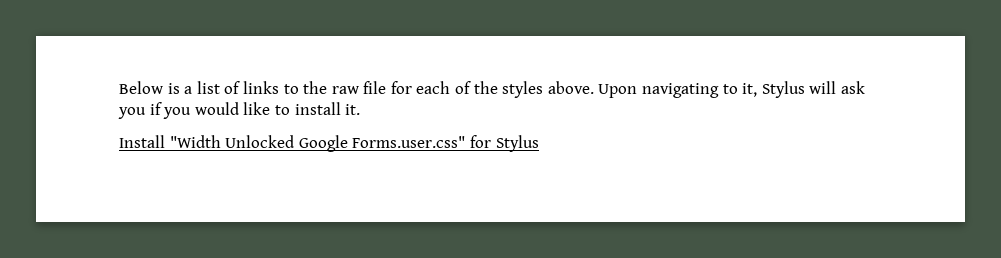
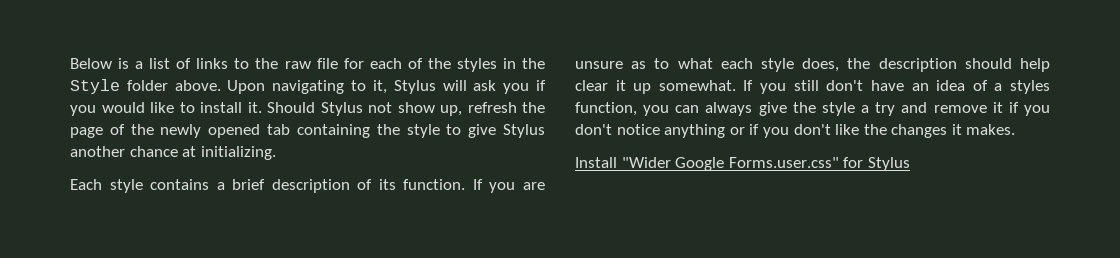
- Below is a list of links to the raw file for each of the styles above.
+ Below is a list of links to the raw file for each of the styles in the Style folder above.
+ Should Stylus not show up, refresh the page of the newly opened tab containing the style to give Stylus another chance at initializing.
+ Each style contains a brief description of its function. If you are unsure as to what each style does, the description should help clear it up somewhat. If you still don't have an idea of a styles function, you can always give the style a try and remove it if you don't notice anything or if you don't like the changes it makes.
- Install "Width Unlocked Google Forms.user.css" for Stylus
+ Install "Wider Google Forms.user.css" for Stylus

